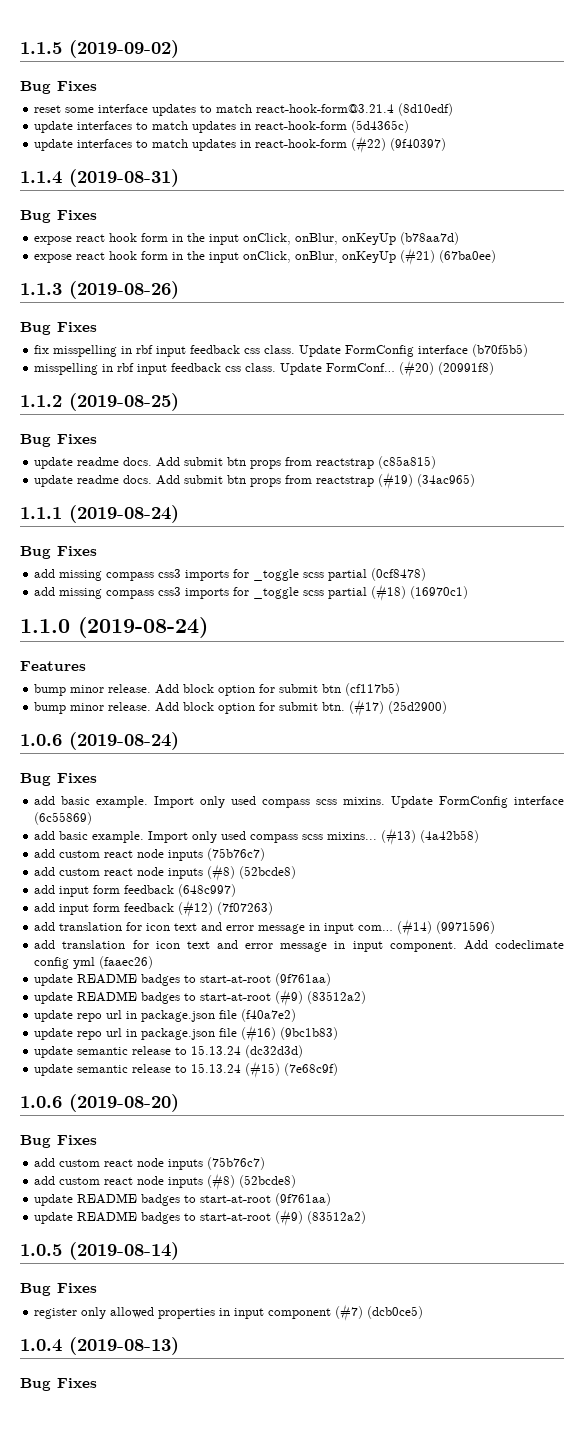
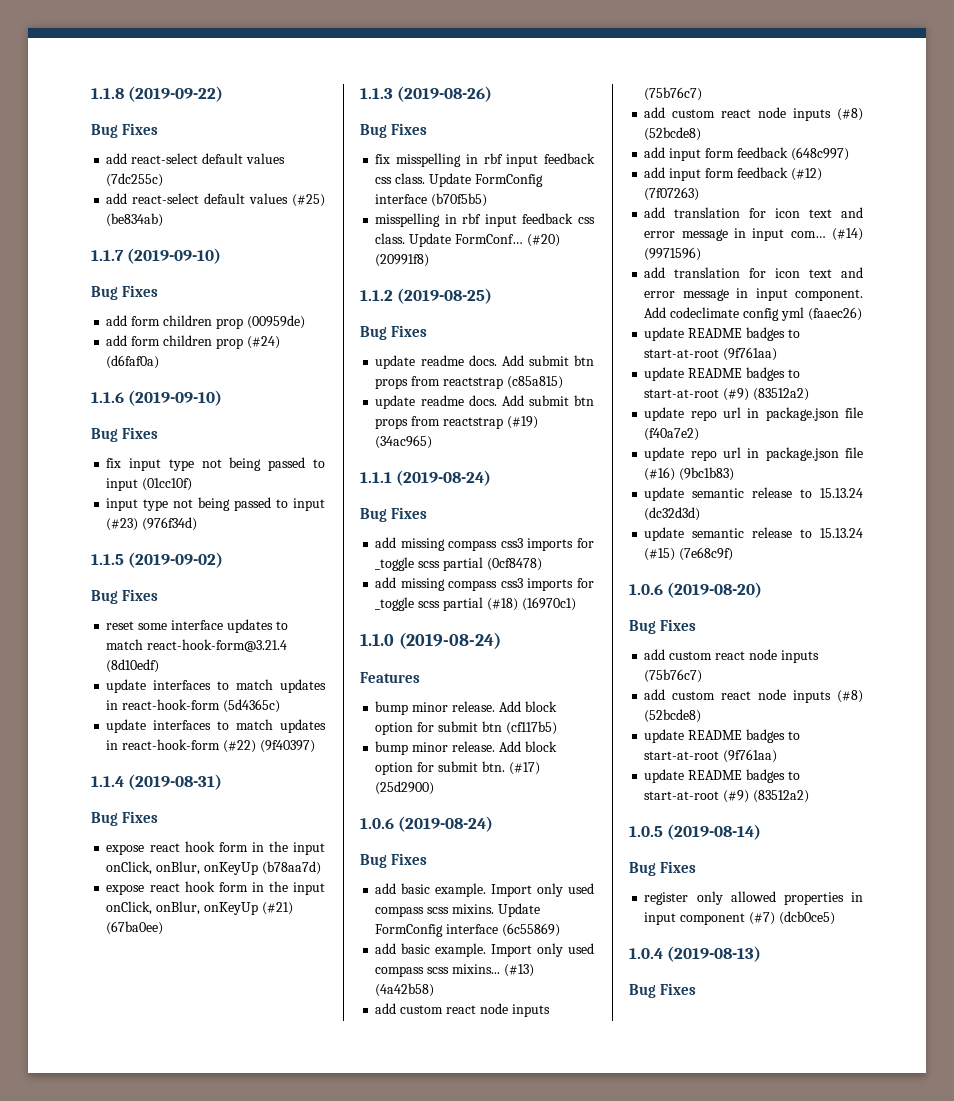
+ 1.1.8 (2019-09-22)
+ Bug Fixes
+ add react-select default values (7dc255c)
+ add react-select default values (#25) (be834ab)
+ 1.1.7 (2019-09-10)
+ Bug Fixes
+ add form children prop (00959de)
+ add form children prop (#24) (d6faf0a)
+ 1.1.6 (2019-09-10)
+ Bug Fixes
+ fix input type not being passed to input (01cc10f)
+ input type not being passed to input (#23) (976f34d)

